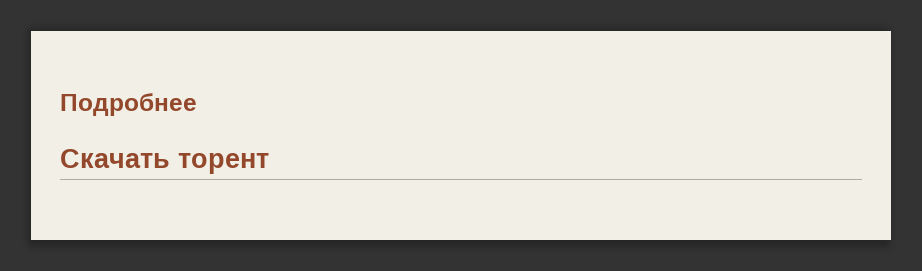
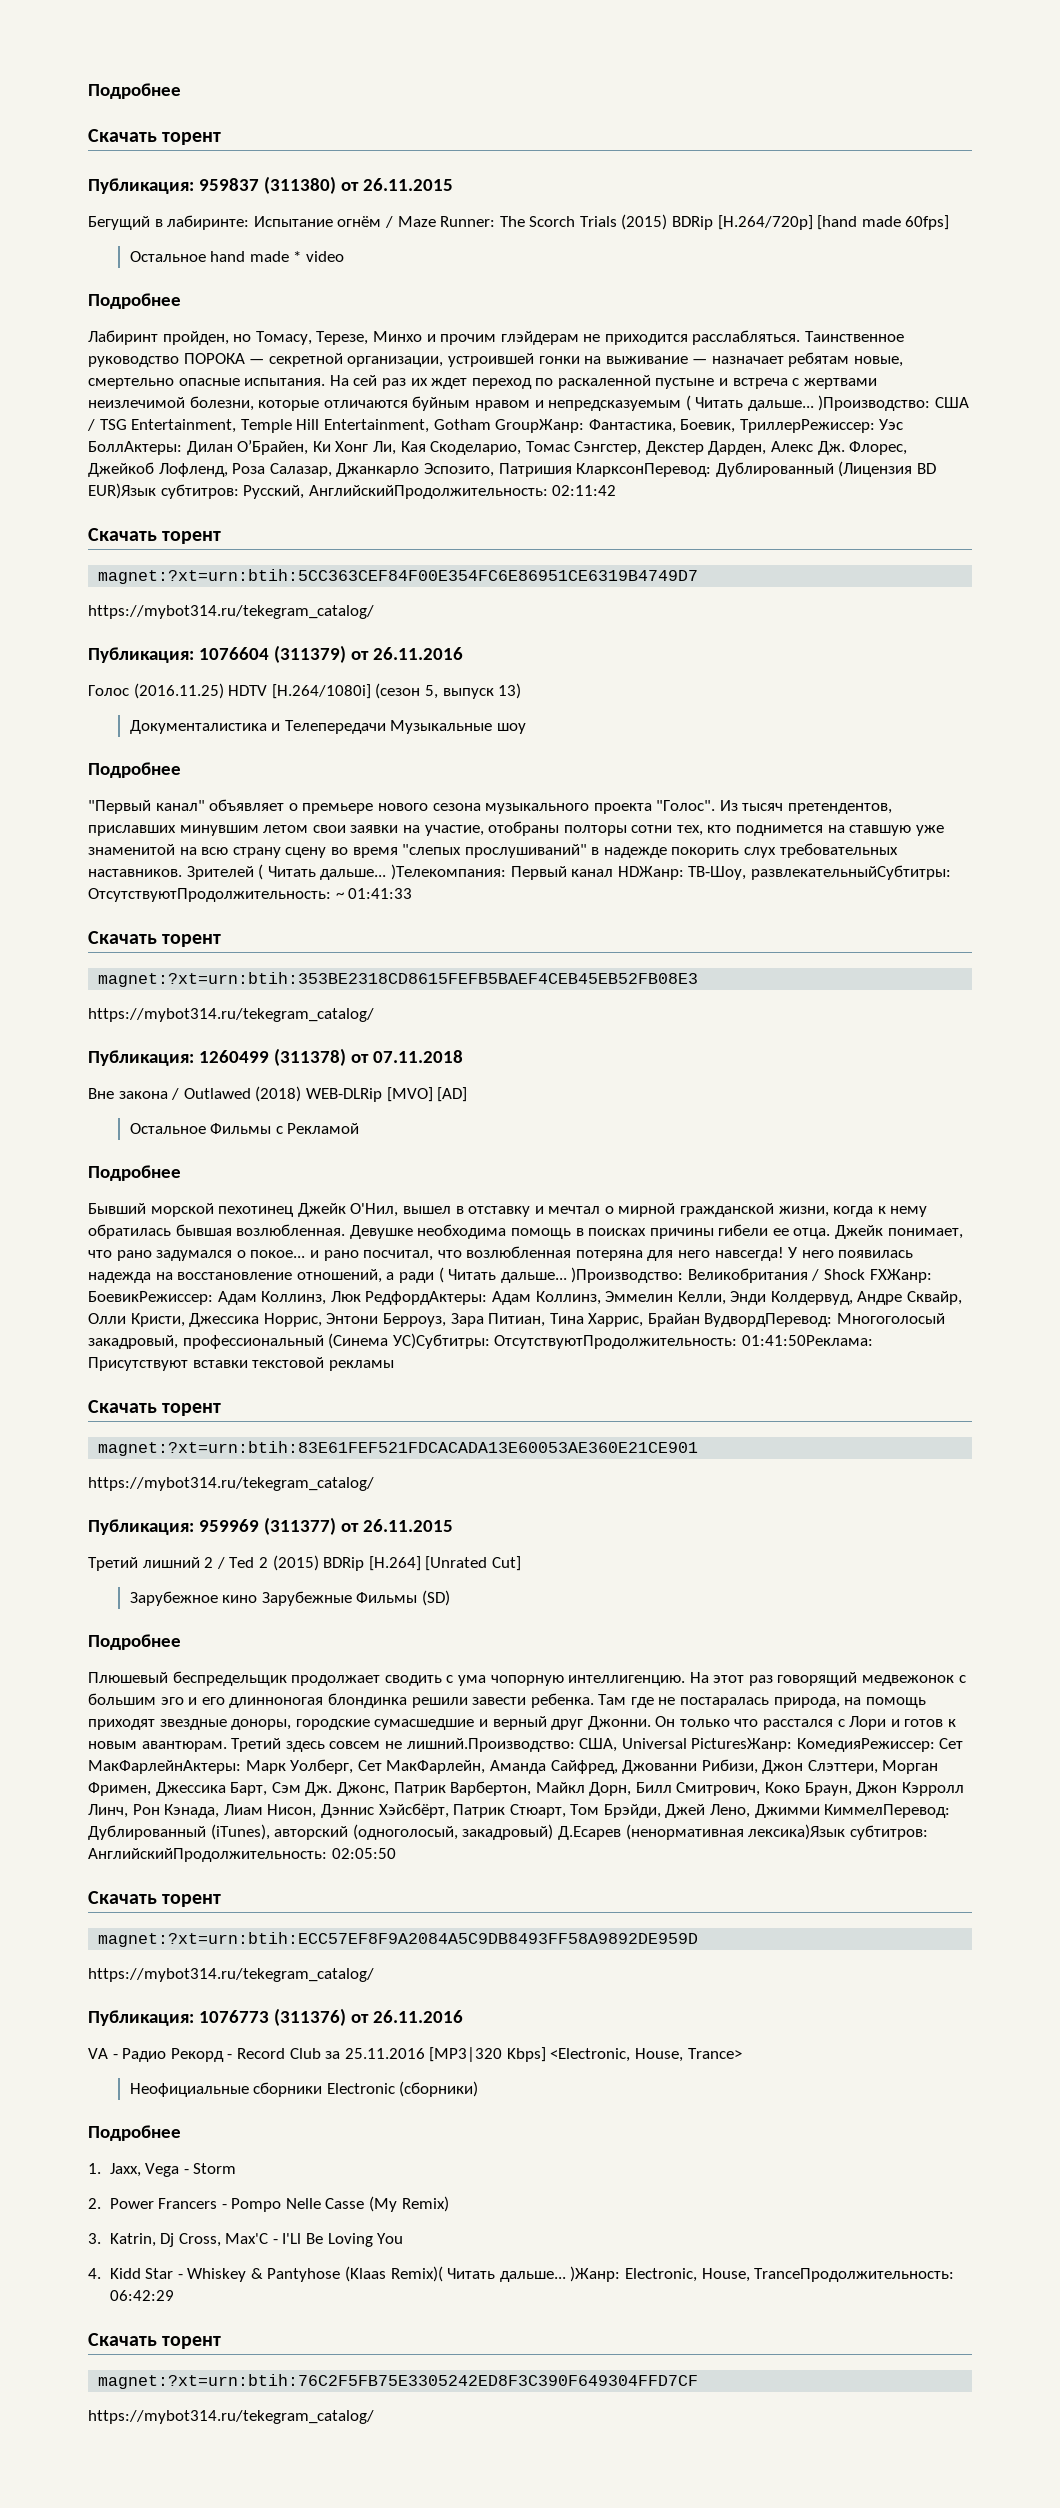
+ Публикация: 959837 (311380) от 26.11.2015
+ Бегущий в лабиринте: Испытание огнём / Maze Runner: The Scorch Trials (2015) BDRip [H.264/720p] [hand made 60fps]
+ Остальное hand made * video
+ Подробнее
+ Лабиринт пройден, но Томасу, Терезе, Минхо и прочим глэйдерам не приходится расслабляться. Таинственное руководство ПОРОКА — секретной организации, устроившей гонки на выживание — назначает ребятам новые, смертельно опасные испытания. На сей раз их ждет переход по раскаленной пустыне и встреча с жертвами неизлечимой болезни, которые отличаются буйным нравом и непредсказуемым ( Читать дальше... )Производство: США / TSG Entertainment, Temple Hill Entertainment, Gotham GroupЖанр: Фантастика, Боевик, ТриллерРежиссер: Уэс БоллАктеры: Дилан О’Брайен, Ки Хонг Ли, Кая Скоделарио, Томас Сэнгстер, Декстер Дарден, Алекс Дж. Флорес, Джейкоб Лофленд, Роза Салазар, Джанкарло Эспозито, Патришия КларксонПеревод: Дублированный (Лицензия BD EUR)Язык субтитров: Русский, АнглийскийПродолжительность: 02:11:42
+ Скачать торент
+ magnet:?xt=urn:btih:5CC363CEF84F00E354FC6E86951CE6319B4749D7
+ https://mybot314.ru/tekegram_catalog/
+ Публикация: 1076604 (311379) от 26.11.2016
+ Голос (2016.11.25) HDTV [H.264/1080i] (сезон 5, выпуск 13)
+ Документалистика и Телепередачи Музыкальные шоу
+ Подробнее
+ "Первый канал" объявляет о премьере нового сезона музыкального проекта "Голос". Из тысяч претендентов, приславших минувшим летом свои заявки на участие, отобраны полторы сотни тех, кто поднимется на ставшую уже знаменитой на всю страну сцену во время "слепых прослушиваний" в надежде покорить слух требовательных наставников. Зрителей ( Читать дальше... )Телекомпания: Первый канал HDЖанр: ТВ-Шоу, развлекательныйСубтитры: ОтсутствуютПродолжительность: ~ 01:41:33
+ Скачать торент
+ magnet:?xt=urn:btih:353BE2318CD8615FEFB5BAEF4CEB45EB52FB08E3
+ https://mybot314.ru/tekegram_catalog/
+ Публикация: 1260499 (311378) от 07.11.2018
+ Вне закона / Outlawed (2018) WEB-DLRip [MVO] [AD]
+ Остальное Фильмы с Рекламой
+ Подробнее
+ Бывший морской пехотинец Джейк О'Нил, вышел в отставку и мечтал о мирной гражданской жизни, когда к нему обратилась бывшая возлюбленная. Девушке необходима помощь в поисках причины гибели ее отца. Джейк понимает, что рано задумался о покое... и рано посчитал, что возлюбленная потеряна для него навсегда! У него появилась надежда на восстановление отношений, а ради ( Читать дальше... )Производство: Великобритания / Shock FXЖанр: БоевикРежиссер: Адам Коллинз, Люк РедфордАктеры: Адам Коллинз, Эммелин Келли, Энди Колдервуд, Андре Сквайр, Олли Кристи, Джессика Норрис, Энтони Берроуз, Зара Питиан, Тина Харрис, Брайан ВудвордПеревод: Многоголосый закадровый, профессиональный (Синема УС)Субтитры: ОтсутствуютПродолжительность: 01:41:50Реклама: Присутствуют вставки текстовой рекламы
+ Скачать торент
+ magnet:?xt=urn:btih:83E61FEF521FDCACADA13E60053AE360E21CE901
+ https://mybot314.ru/tekegram_catalog/
+ Публикация: 959969 (311377) от 26.11.2015
+ Третий лишний 2 / Ted 2 (2015) BDRip [H.264] [Unrated Cut]
+ Зарубежное кино Зарубежные Фильмы (SD)
+ Подробнее
+ Плюшевый беспредельщик продолжает сводить с ума чопорную интеллигенцию. На этот раз говорящий медвежонок с большим эго и его длинноногая блондинка решили завести ребенка. Там где не постаралась природа, на помощь приходят звездные доноры, городские сумасшедшие и верный друг Джонни. Он только что расстался с Лори и готов к новым авантюрам. Третий здесь совсем не лишний.Производство: США, Universal PicturesЖанр: КомедияРежиссер: Сет МакФарлейнАктеры: Марк Уолберг, Сет МакФарлейн, Аманда Сайфред, Джованни Рибизи, Джон Слэттери, Морган Фримен, Джессика Барт, Сэм Дж. Джонс, Патрик Варбертон, Майкл Дорн, Билл Смитрович, Коко Браун, Джон Кэрролл Линч, Рон Кэнада, Лиам Нисон, Дэннис Хэйсбёрт, Патрик Стюарт, Том Брэйди, Джей Лено, Джимми КиммелПеревод: Дублированный (iTunes), авторский (одноголосый, закадровый) Д.Есарев (ненормативная лексика)Язык субтитров: АнглийскийПродолжительность: 02:05:50
+ Скачать торент
+ magnet:?xt=urn:btih:ECC57EF8F9A2084A5C9DB8493FF58A9892DE959D
+ https://mybot314.ru/tekegram_catalog/
+ Публикация: 1076773 (311376) от 26.11.2016
+ VA - Радио Рекорд - Record Club за 25.11.2016 [MP3|320 Kbps] <Electronic, House, Trance>
+ Неофициальные сборники Electronic (сборники)
+ Подробнее
+ 1. Jaxx, Vega - Storm
+ 2. Power Francers - Pompo Nelle Casse (My Remix)
+ 3. Katrin, Dj Cross, Max'C - I'Ll Be Loving You
+ 4. Kidd Star - Whiskey & Pantyhose (Klaas Remix)( Читать дальше... )Жанр: Electronic, House, TranceПродолжительность: 06:42:29
+ Скачать торент
+ magnet:?xt=urn:btih:76C2F5FB75E3305242ED8F3C390F649304FFD7CF
+ https://mybot314.ru/tekegram_catalog/

